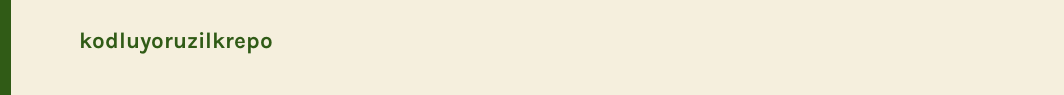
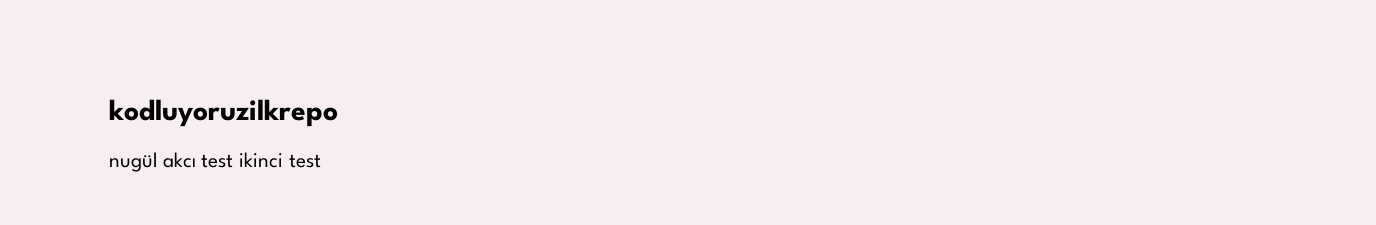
+ nugül akcı test ikinci test

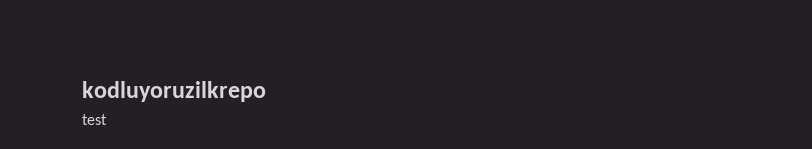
- nugül akcı test ikinci test
+ test

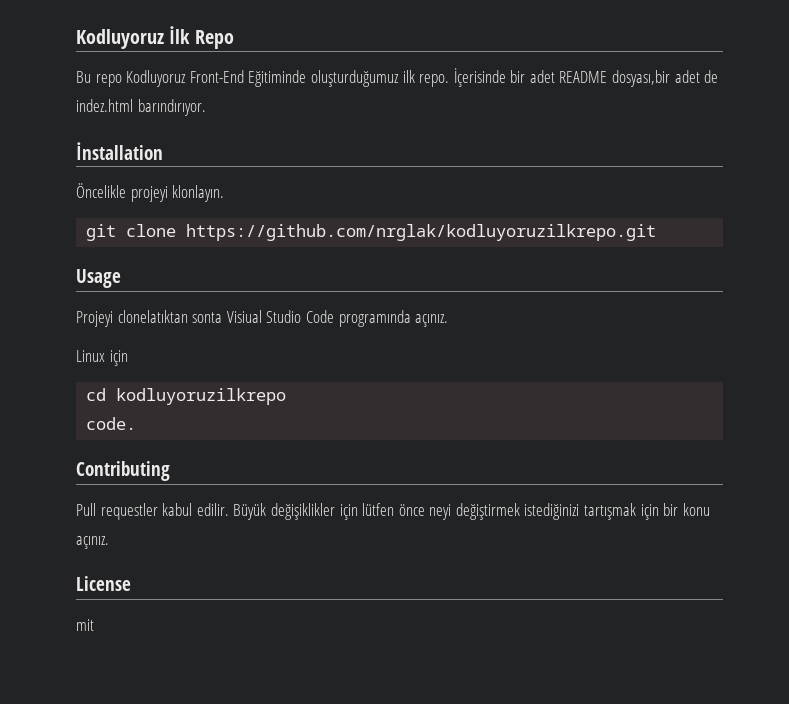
- kodluyoruzilkrepo
- test
+ Kodluyoruz İlk Repo
+ Bu repo Kodluyoruz Front-End Eğitiminde oluşturduğumuz ilk repo. İçerisinde bir adet README dosyası,bir adet de indez.html barındırıyor.
+ İnstallation
+ Öncelikle projeyi klonlayın.
+ git clone https://github.com/nrglak/kodluyoruzilkrepo.git
+ Usage
+ Projeyi clonelatıktan sonta Visiual Studio Code programında açınız.
+ Linux için
+ cd kodluyoruzilkrepo
+ code.
+ Contributing
+ Pull requestler kabul edilir. Büyük değişiklikler için lütfen önce neyi değiştirmek istediğinizi tartışmak için bir konu açınız.
+ License
+ mit

